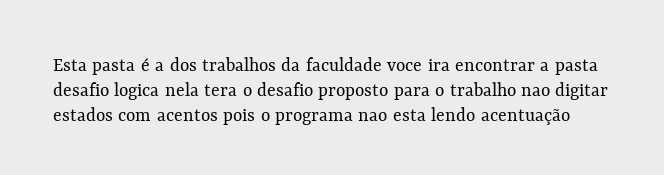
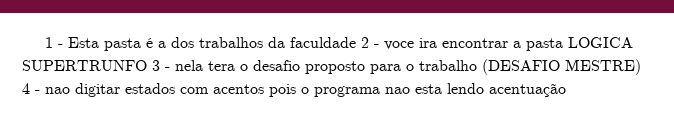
- Esta pasta é a dos trabalhos da faculdade voce ira encontrar a pasta desafio logica nela tera o desafio proposto para o trabalho nao digitar estados com acentos pois o programa nao esta lendo acentuação
+ 1 - Esta pasta é a dos trabalhos da faculdade 2 - voce ira encontrar a pasta LOGICA SUPERTRUNFO 3 - nela tera o desafio proposto para o trabalho (DESAFIO MESTRE) 4 - nao digitar estados com acentos pois o programa nao esta lendo acentuação

